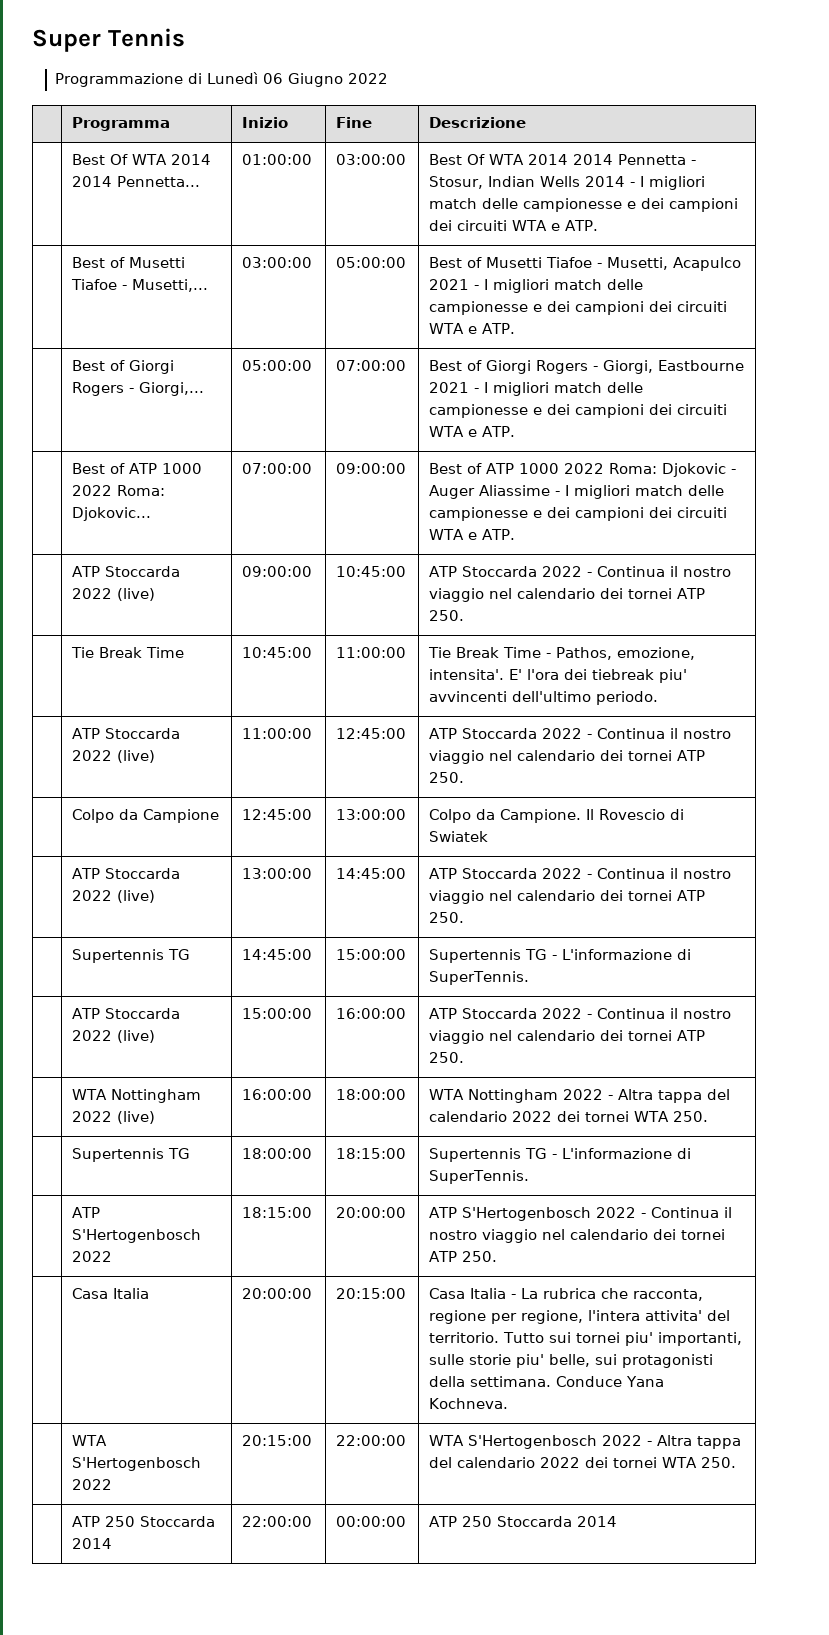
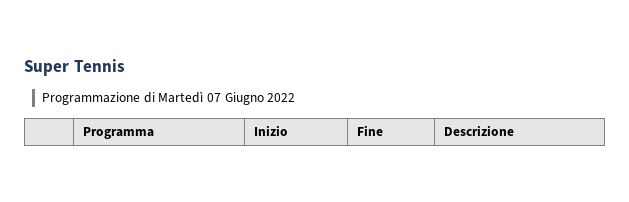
- Programmazione di Lunedì 06 Giugno 2022
+ Programmazione di Martedì 07 Giugno 2022
- | Best Of WTA 2014 2014 Pennetta... | 01:00:00 | 03:00:00 | Best Of WTA 2014 2014 Pennetta - Stosur, Indian Wells 2014 - I migliori match delle campionesse e dei campioni dei circuiti WTA e ATP.
- | Best of Musetti Tiafoe - Musetti,... | 03:00:00 | 05:00:00 | Best of Musetti Tiafoe - Musetti, Acapulco 2021 - I migliori match delle campionesse e dei campioni dei circuiti WTA e ATP.
- | Best of Giorgi Rogers - Giorgi,... | 05:00:00 | 07:00:00 | Best of Giorgi Rogers - Giorgi, Eastbourne 2021 - I migliori match delle campionesse e dei campioni dei circuiti WTA e ATP.
- | Best of ATP 1000 2022 Roma: Djokovic... | 07:00:00 | 09:00:00 | Best of ATP 1000 2022 Roma: Djokovic - Auger Aliassime - I migliori match delle campionesse e dei campioni dei circuiti WTA e ATP.
- | ATP Stoccarda 2022 (live) | 09:00:00 | 10:45:00 | ATP Stoccarda 2022 - Continua il nostro viaggio nel calendario dei tornei ATP 250.
- | Tie Break Time | 10:45:00 | 11:00:00 | Tie Break Time - Pathos, emozione, intensita'. E' l'ora dei tiebreak piu' avvincenti dell'ultimo periodo.
- | ATP Stoccarda 2022 (live) | 11:00:00 | 12:45:00 | ATP Stoccarda 2022 - Continua il nostro viaggio nel calendario dei tornei ATP 250.
- | Colpo da Campione | 12:45:00 | 13:00:00 | Colpo da Campione. Il Rovescio di Swiatek
- | ATP Stoccarda 2022 (live) | 13:00:00 | 14:45:00 | ATP Stoccarda 2022 - Continua il nostro viaggio nel calendario dei tornei ATP 250.
- | Supertennis TG | 14:45:00 | 15:00:00 | Supertennis TG - L'informazione di SuperTennis.
- | ATP Stoccarda 2022 (live) | 15:00:00 | 16:00:00 | ATP Stoccarda 2022 - Continua il nostro viaggio nel calendario dei tornei ATP 250.
- | WTA Nottingham 2022 (live) | 16:00:00 | 18:00:00 | WTA Nottingham 2022 - Altra tappa del calendario 2022 dei tornei WTA 250.
- | Supertennis TG | 18:00:00 | 18:15:00 | Supertennis TG - L'informazione di SuperTennis.
- | ATP S'Hertogenbosch 2022 | 18:15:00 | 20:00:00 | ATP S'Hertogenbosch 2022 - Continua il nostro viaggio nel calendario dei tornei ATP 250.
- | Casa Italia | 20:00:00 | 20:15:00 | Casa Italia - La rubrica che racconta, regione per regione, l'intera attivita' del territorio. Tutto sui tornei piu' importanti, sulle storie piu' belle, sui protagonisti della settimana. Conduce Yana Kochneva.
- | WTA S'Hertogenbosch 2022 | 20:15:00 | 22:00:00 | WTA S'Hertogenbosch 2022 - Altra tappa del calendario 2022 dei tornei WTA 250.
- | ATP 250 Stoccarda 2014 | 22:00:00 | 00:00:00 | ATP 250 Stoccarda 2014

